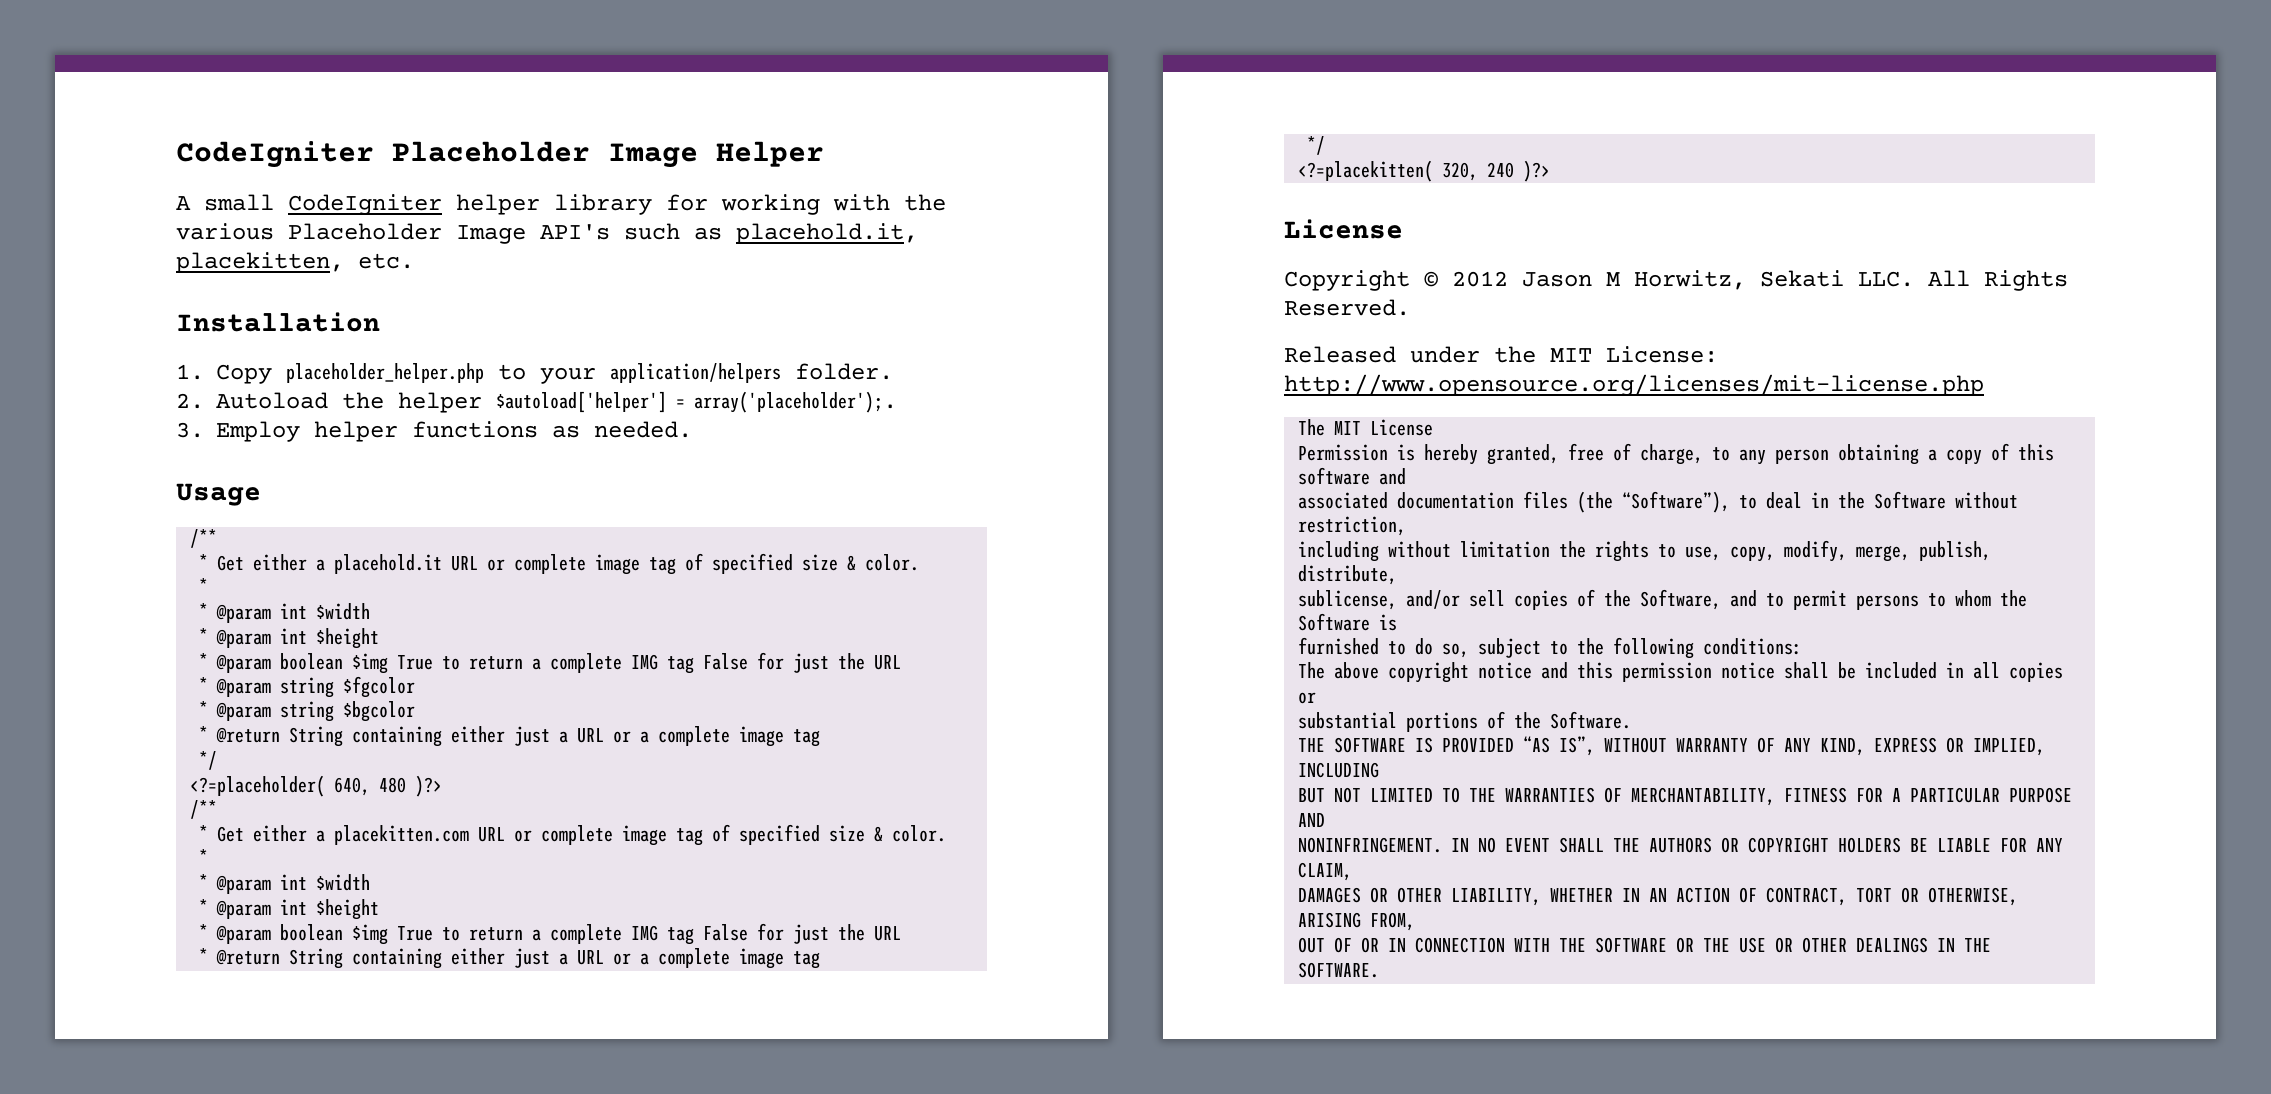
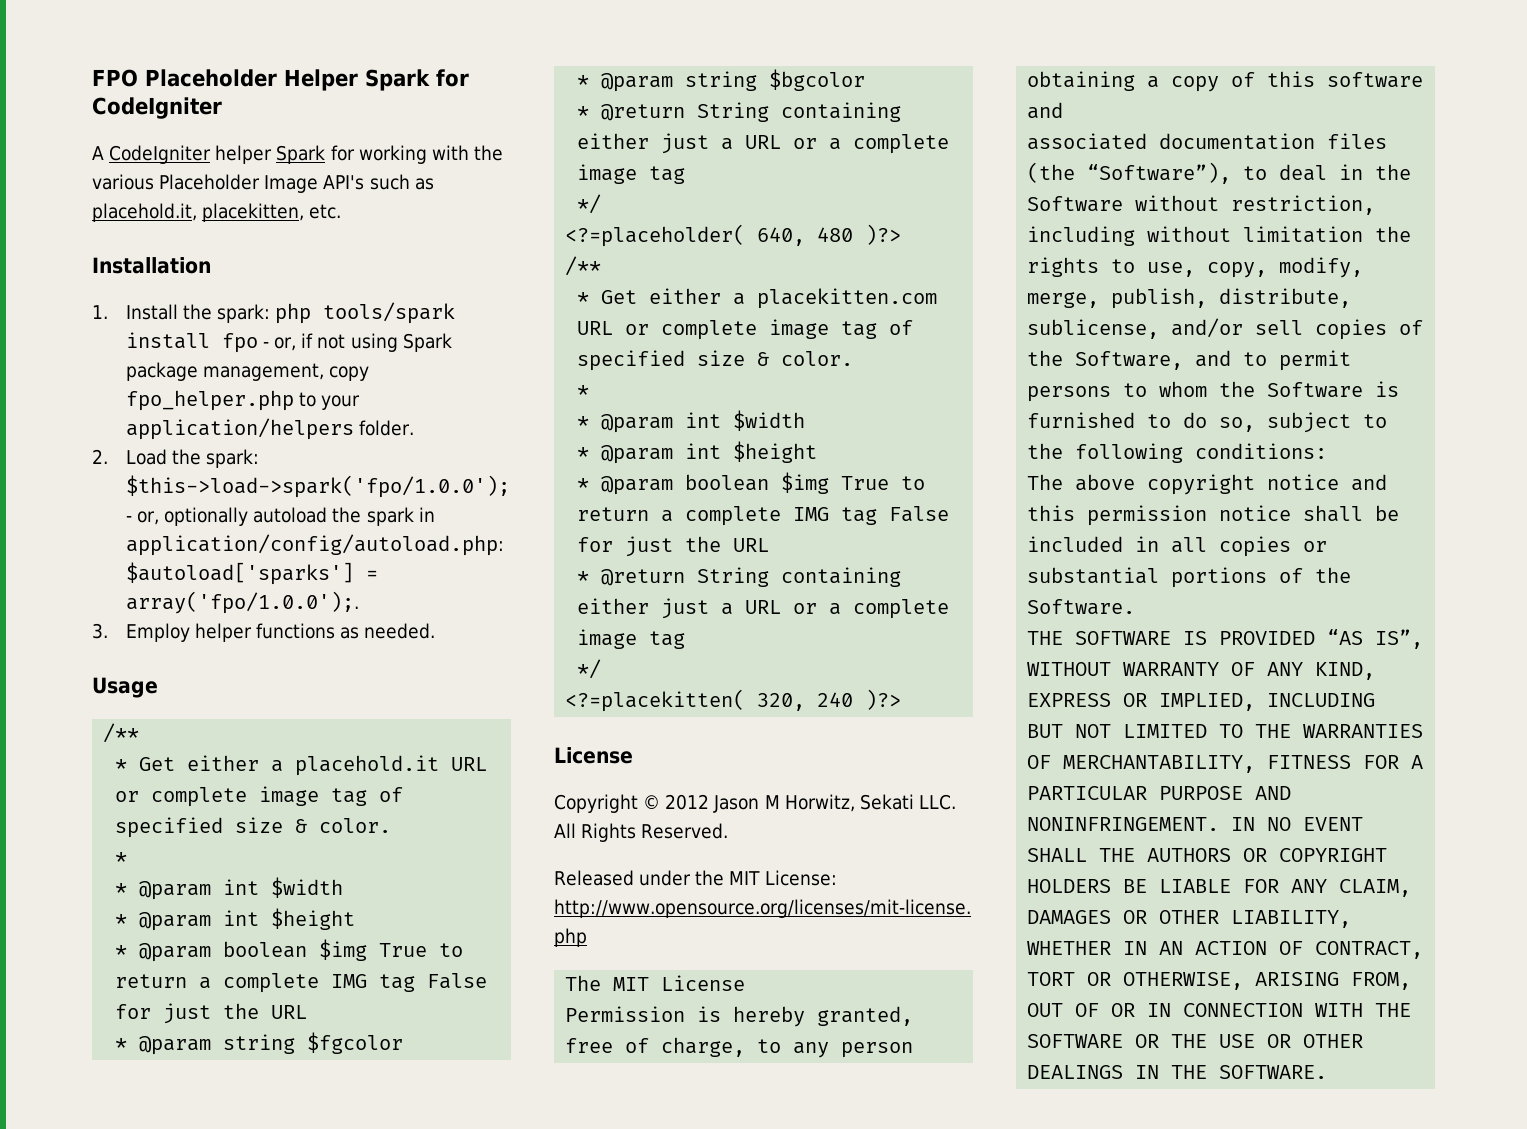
- CodeIgniter Placeholder Image Helper
- A small CodeIgniter helper library for working with the various Placeholder Image API's such as placehold.it, placekitten, etc.
+ FPO Placeholder Helper Spark for CodeIgniter
+ A CodeIgniter helper Spark for working with the various Placeholder Image API's such as placehold.it, placekitten, etc.
- 1. Copy placeholder_helper.php to your application/helpers folder.
+ 1. Install the spark: php tools/spark install fpo - or, if not using Spark package management, copy fpo_helper.php to your application/helpers folder.
- 2. Autoload the helper $autoload['helper'] = array('placeholder');.
+ 2. Load the spark: $this->load->spark('fpo/1.0.0'); - or, optionally autoload the spark in application/config/autoload.php: $autoload['sparks'] = array('fpo/1.0.0');.

